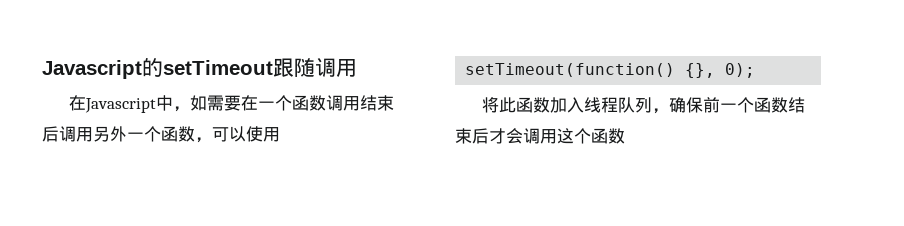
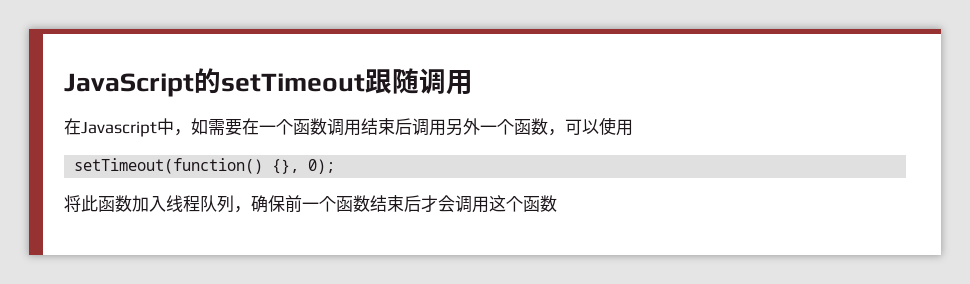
- Javascript的setTimeout跟随调用
+ JavaScript的setTimeout跟随调用

